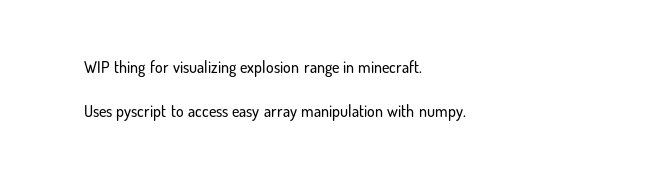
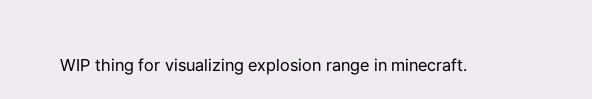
- Uses pyscript to access easy array manipulation with numpy.

